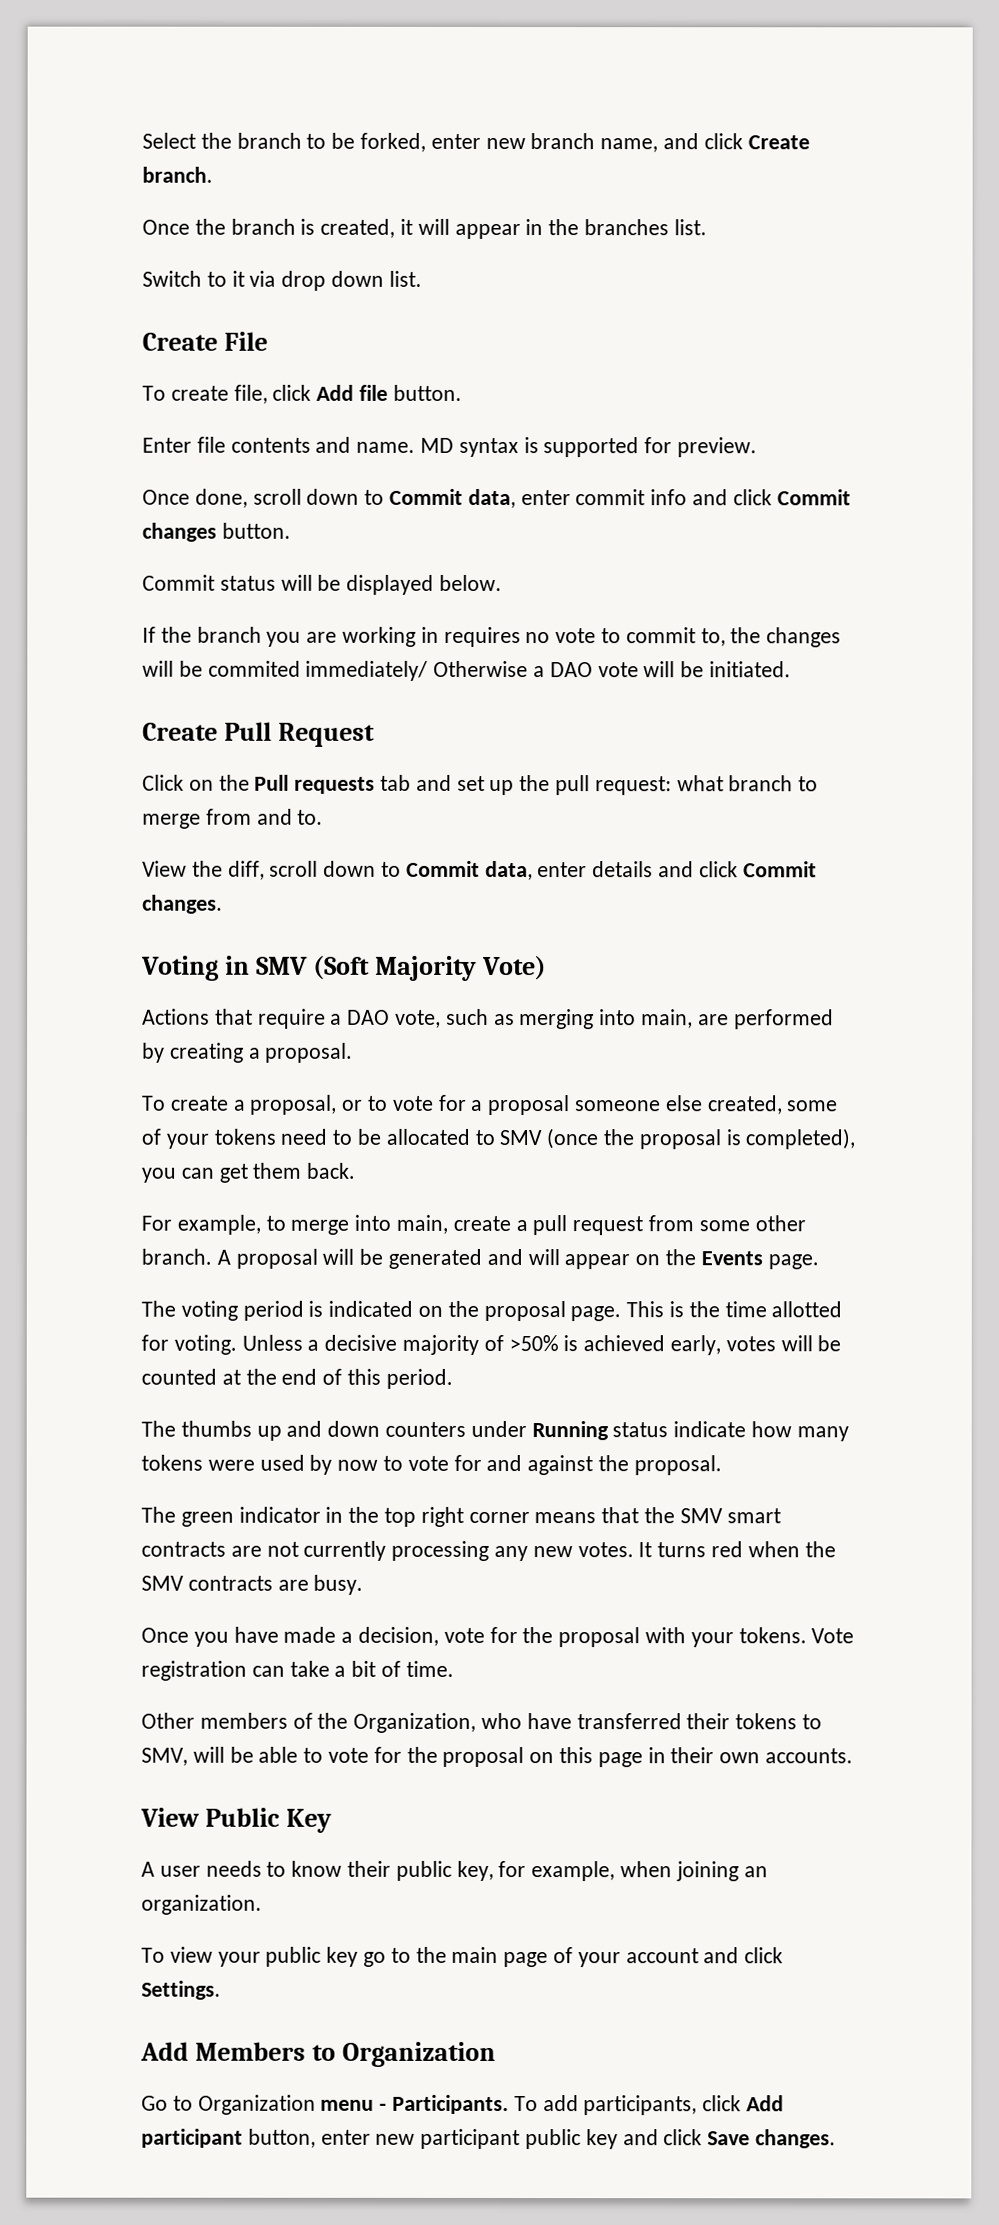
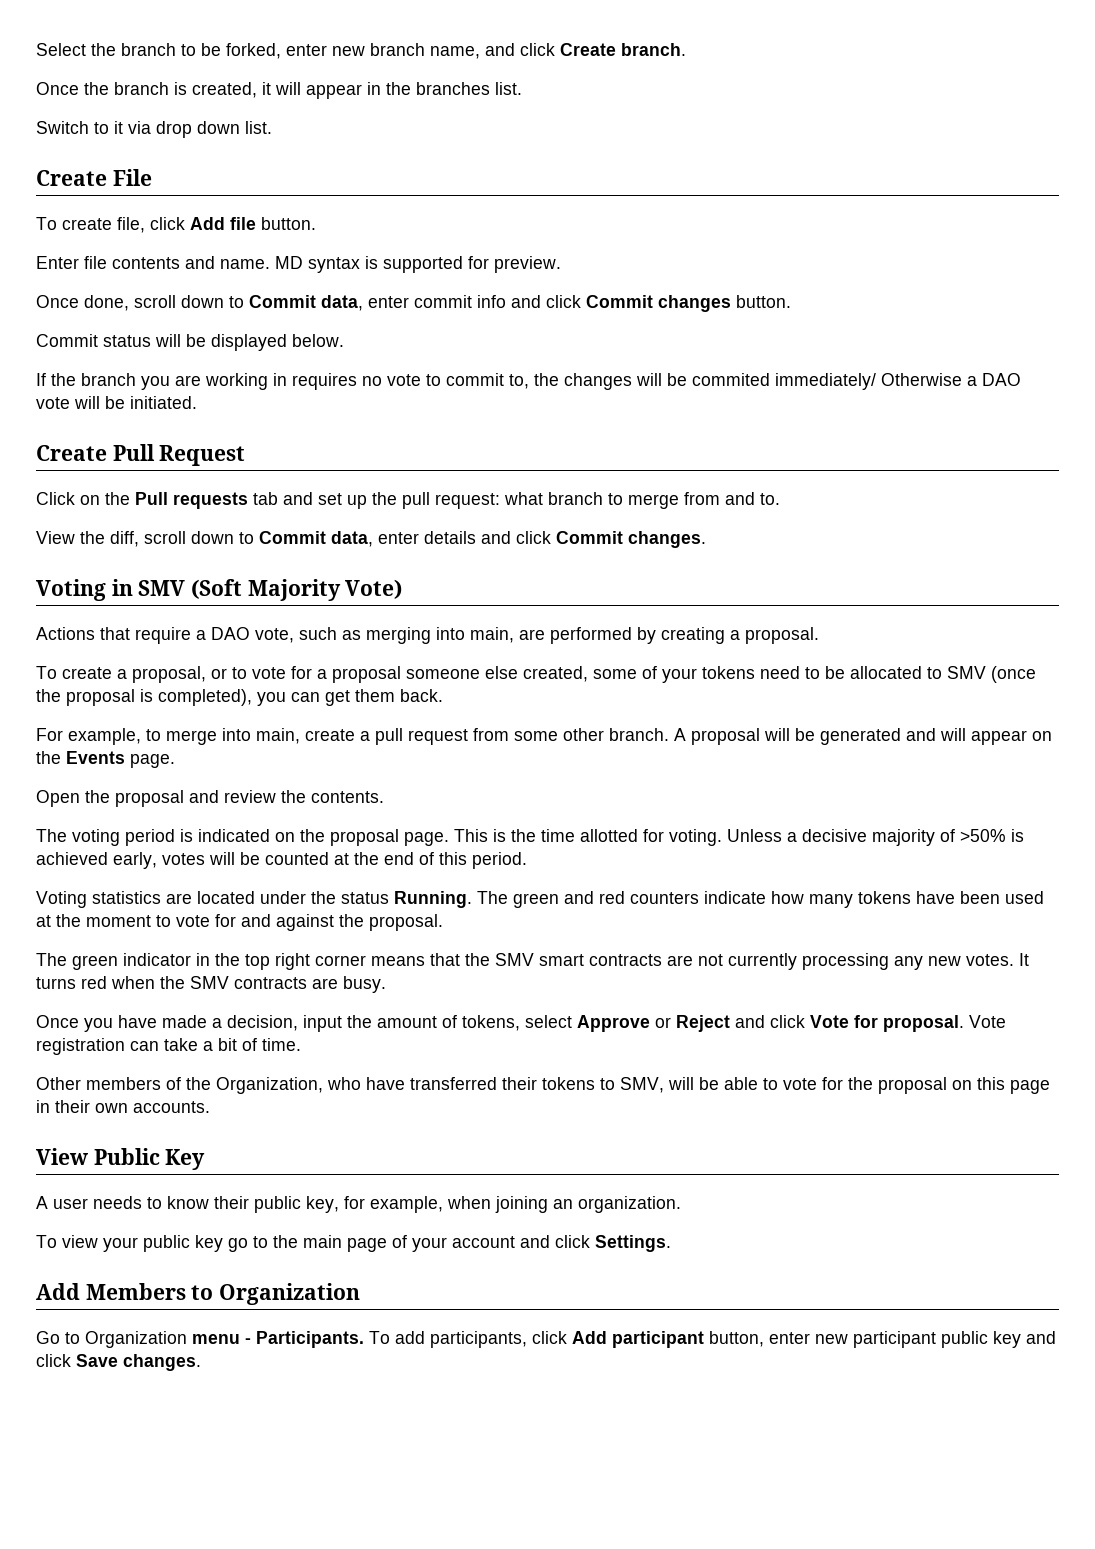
+ Open the proposal and review the contents.
- The thumbs up and down counters under Running status indicate how many tokens were used by now to vote for and against the proposal.
+ Voting statistics are located under the status Running. The green and red counters indicate how many tokens have been used at the moment to vote for and against the proposal.
- Once you have made a decision, vote for the proposal with your tokens.
+ Once you have made a decision, input the amount of tokens, select Approve or Reject and click Vote for proposal.

